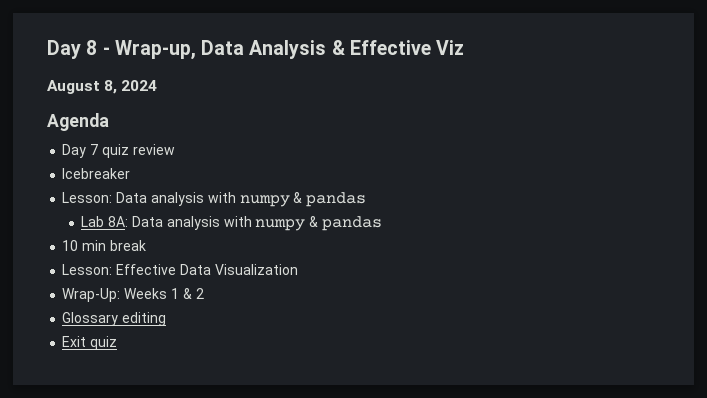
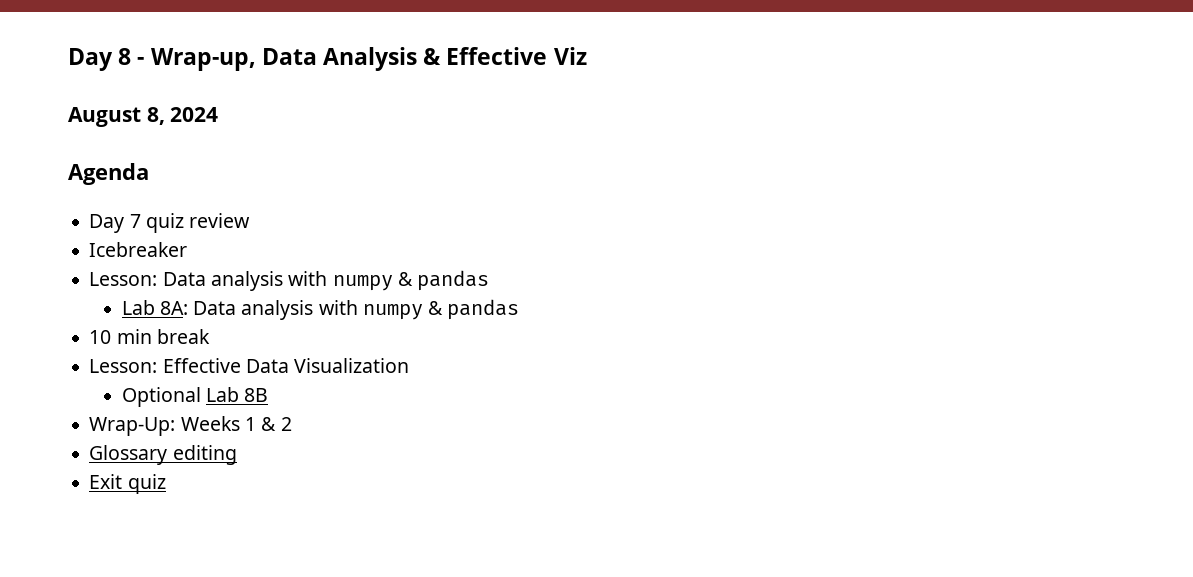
+ Optional Lab 8B

